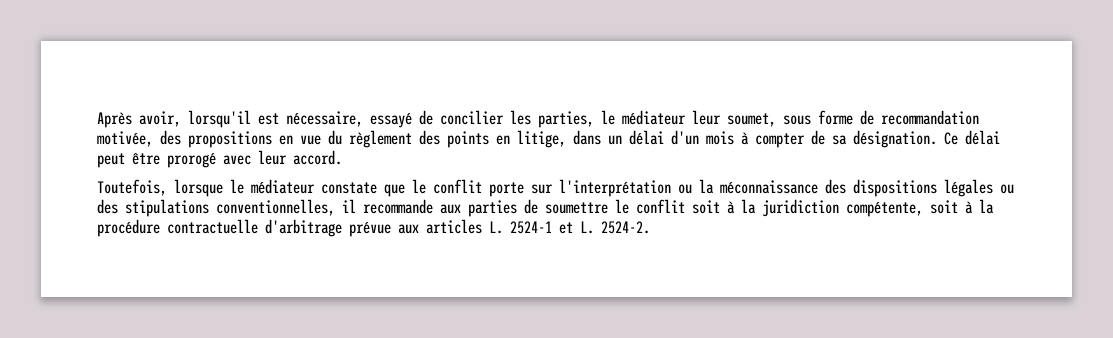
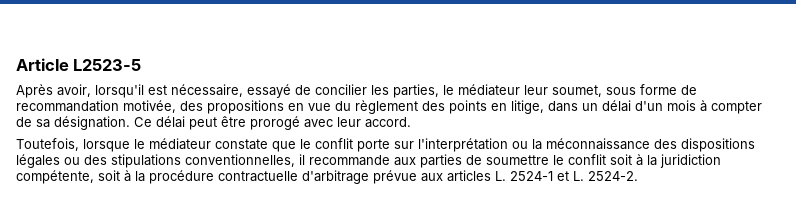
+ Article L2523-5

